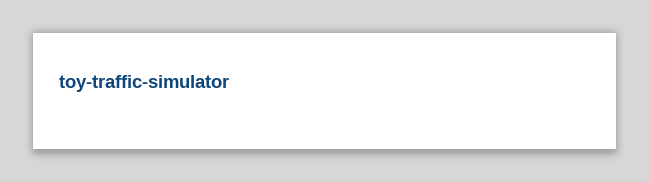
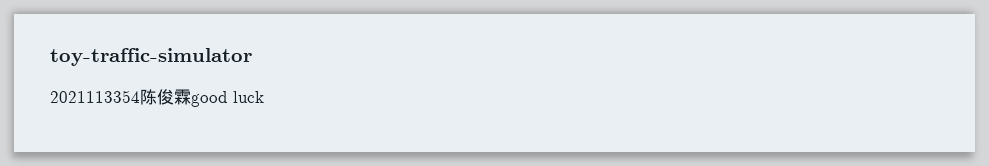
+ 2021113354陈俊霖good luck

